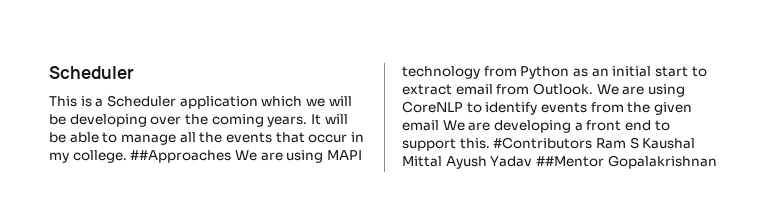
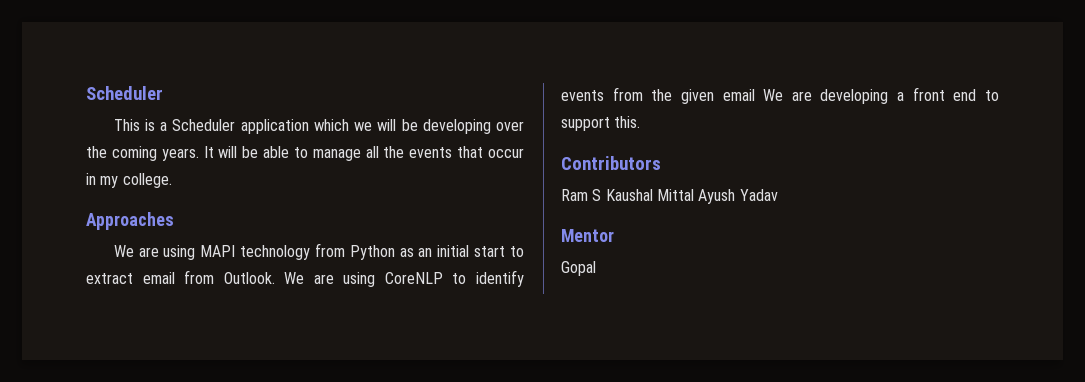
- It will be able to manage all the events that occur in my college. ##Approaches We are using MAPI technology from Python as an initial start to extract email from Outlook.
+ It will be able to manage all the events that occur in my college.
+ Approaches
+ We are using MAPI technology from Python as an initial start to extract email from Outlook.
- We are using CoreNLP to identify events from the given email We are developing a front end to support this. #Contributors Ram S Kaushal Mittal Ayush Yadav ##Mentor Gopalakrishnan
+ We are using CoreNLP to identify events from the given email We are developing a front end to support this.
+ Contributors
+ Ram S Kaushal Mittal Ayush Yadav
+ Mentor
+ Gopal

